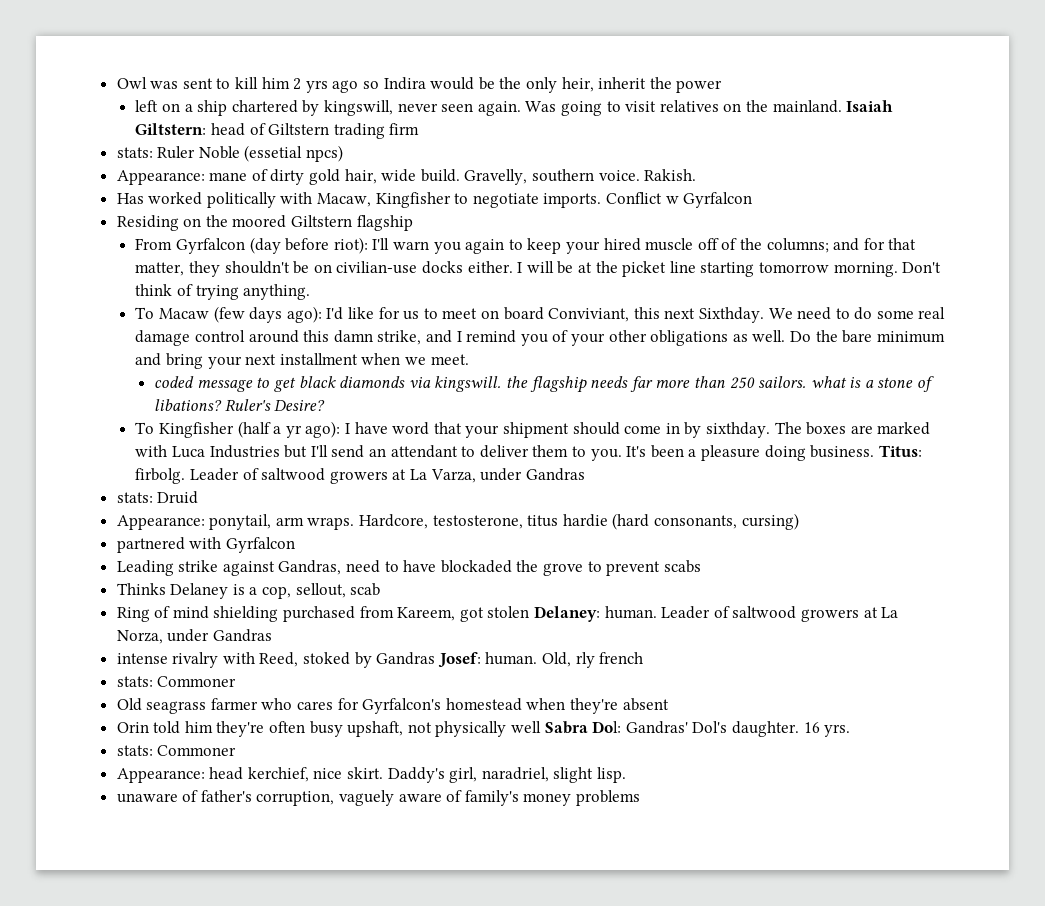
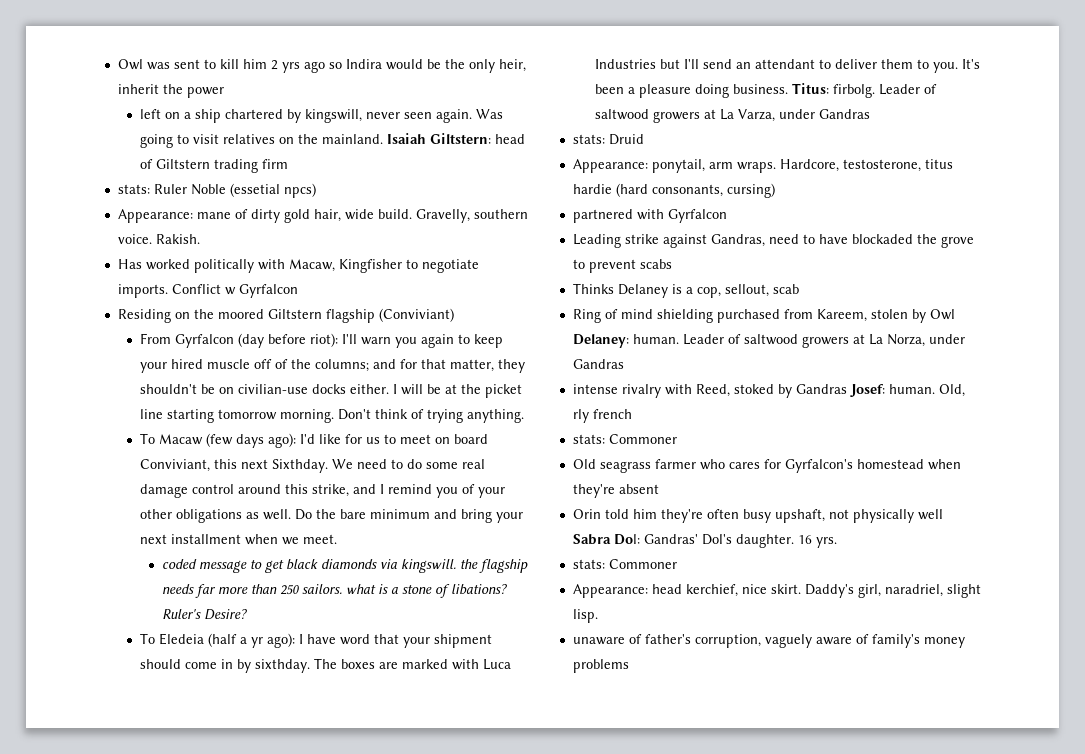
- Residing on the moored Giltstern flagship
+ Residing on the moored Giltstern flagship (Conviviant)
- We need to do some real damage control around this damn strike, and I remind you of your other obligations as well.
+ We need to do some real damage control around this strike, and I remind you of your other obligations as well.
- To Kingfisher (half a yr ago): I have word that your shipment should come in by sixthday.
+ To Eledeia (half a yr ago): I have word that your shipment should come in by sixthday.
- Ring of mind shielding purchased from Kareem, got stolen Delaney: human.
+ Ring of mind shielding purchased from Kareem, stolen by Owl Delaney: human.

